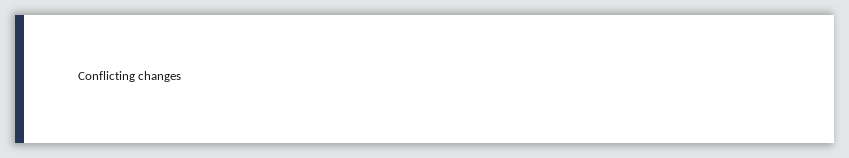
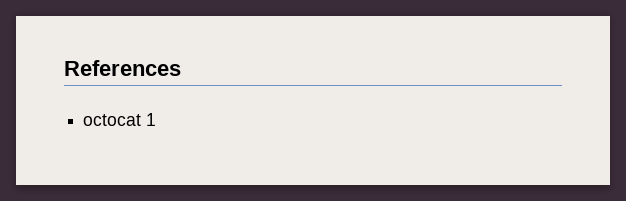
- Conflicting changes
+ References
+ octocat 1

